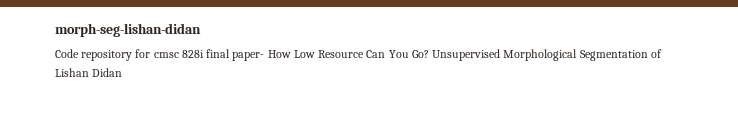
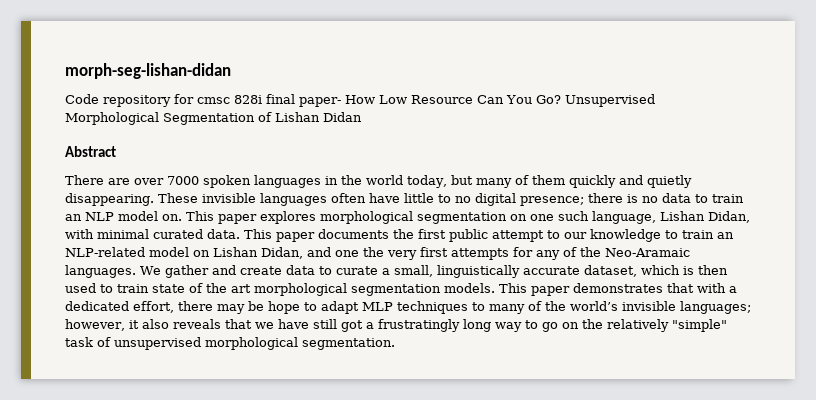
+ Abstract
+ There are over 7000 spoken languages in the world today, but many of them quickly and quietly disappearing. These invisible languages often have little to no digital presence; there is no data to train an NLP model on. This paper explores morphological segmentation on one such language, Lishan Didan, with minimal curated data. This paper documents the first public attempt to our knowledge to train an NLP-related model on Lishan Didan, and one the very first attempts for any of the Neo-Aramaic languages. We gather and create data to curate a small, linguistically accurate dataset, which is then used to train state of the art morphological segmentation models. This paper demonstrates that with a dedicated effort, there may be hope to adapt MLP techniques to many of the world’s invisible languages; however, it also reveals that we have still got a frustratingly long way to go on the relatively "simple" task of unsupervised morphological segmentation.

